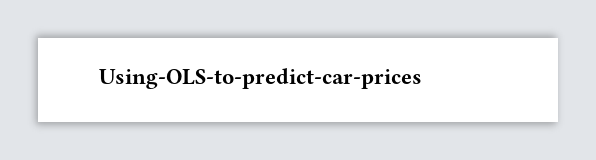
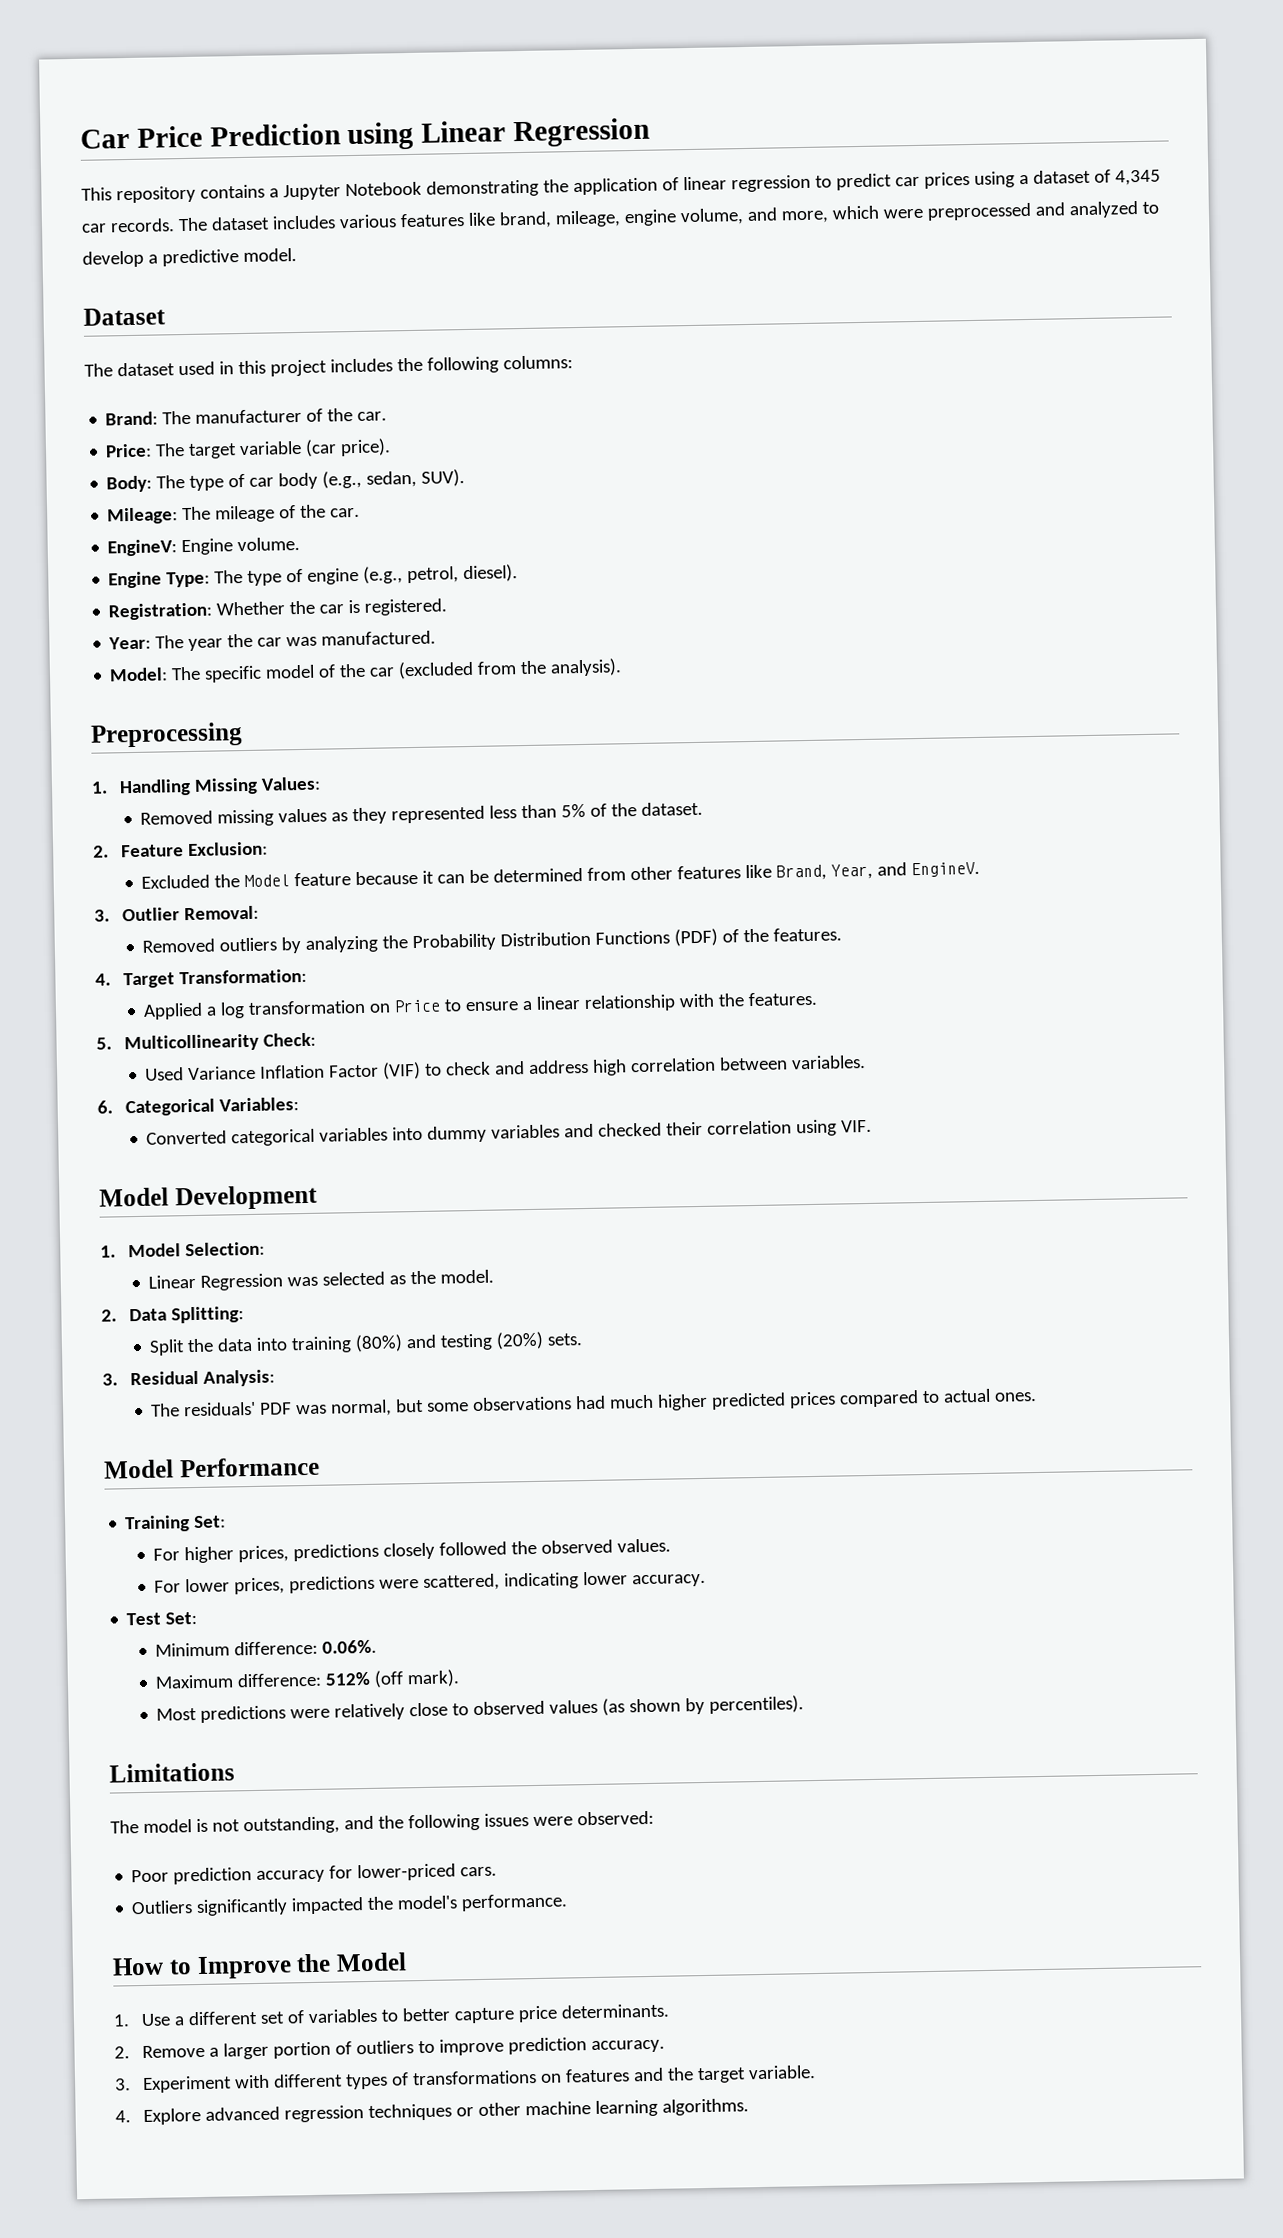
- Using-OLS-to-predict-car-prices
+ Car Price Prediction using Linear Regression
+ This repository contains a Jupyter Notebook demonstrating the application of linear regression to predict car prices using a dataset of 4,345 car records. The dataset includes various features like brand, mileage, engine volume, and more, which were preprocessed and analyzed to develop a predictive model.
+ Dataset
+ The dataset used in this project includes the following columns:
+ Brand: The manufacturer of the car.
+ Price: The target variable (car price).
+ Body: The type of car body (e.g., sedan, SUV).
+ Mileage: The mileage of the car.
+ EngineV: Engine volume.
+ Engine Type: The type of engine (e.g., petrol, diesel).
+ Registration: Whether the car is registered.
+ Year: The year the car was manufactured.
+ Model: The specific model of the car (excluded from the analysis).
+ Preprocessing
+ 1. Handling Missing Values:
+ Removed missing values as they represented less than 5% of the dataset.
+ 2. Feature Exclusion:
+ Excluded the Model feature because it can be determined from other features like Brand, Year, and EngineV.
+ 3. Outlier Removal:
+ Removed outliers by analyzing the Probability Distribution Functions (PDF) of the features.
+ 4. Target Transformation:
+ Applied a log transformation on Price to ensure a linear relationship with the features.
+ 5. Multicollinearity Check:
+ Used Variance Inflation Factor (VIF) to check and address high correlation between variables.
+ 6. Categorical Variables:
+ Converted categorical variables into dummy variables and checked their correlation using VIF.
+ Model Development
+ 1. Model Selection:
+ Linear Regression was selected as the model.
+ 2. Data Splitting:
+ Split the data into training (80%) and testing (20%) sets.
+ 3. Residual Analysis:
+ The residuals' PDF was normal, but some observations had much higher predicted prices compared to actual ones.
+ Model Performance
+ Training Set:
+ For higher prices, predictions closely followed the observed values.
+ For lower prices, predictions were scattered, indicating lower accuracy.
+ Test Set:
+ Minimum difference: 0.06%.
+ Maximum difference: 512% (off mark).
+ Most predictions were relatively close to observed values (as shown by percentiles).
+ Limitations
+ The model is not outstanding, and the following issues were observed:
+ Poor prediction accuracy for lower-priced cars.
+ Outliers significantly impacted the model's performance.
+ How to Improve the Model
+ 1. Use a different set of variables to better capture price determinants.
+ 2. Remove a larger portion of outliers to improve prediction accuracy.
+ 3. Experiment with different types of transformations on features and the target variable.
+ 4. Explore advanced regression techniques or other machine learning algorithms.

